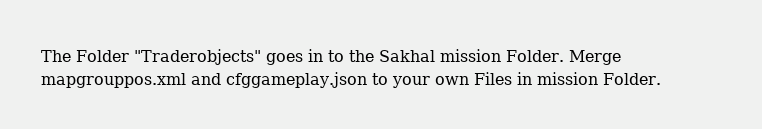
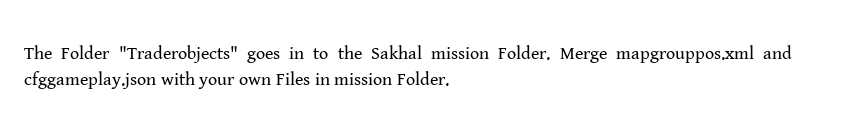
- Merge mapgrouppos.xml and cfggameplay.json to your own Files in mission Folder.
+ Merge mapgrouppos.xml and cfggameplay.json with your own Files in mission Folder.

